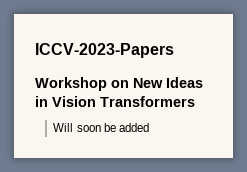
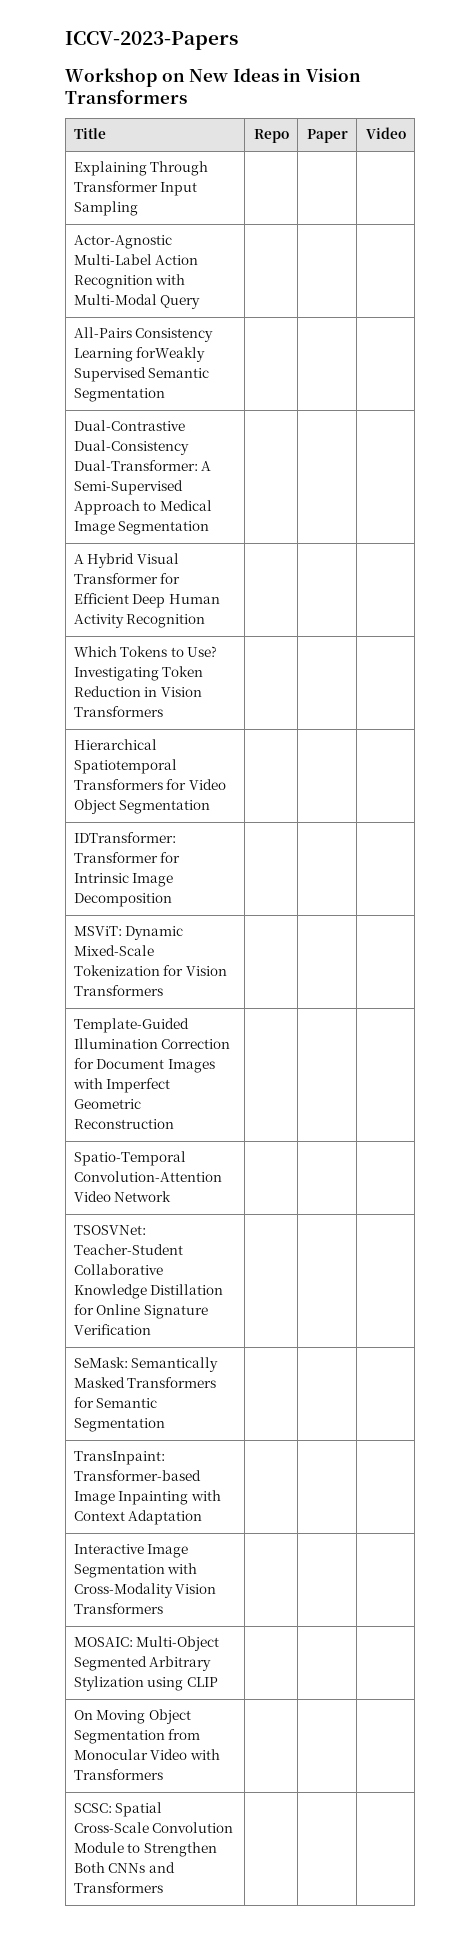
- Will soon be added
+ Title | Repo | Paper | Video
+ Explaining Through Transformer Input Sampling | | |
+ Actor-Agnostic Multi-Label Action Recognition with Multi-Modal Query | | |
+ All-Pairs Consistency Learning forWeakly Supervised Semantic Segmentation | | |
+ Dual-Contrastive Dual-Consistency Dual-Transformer: A Semi-Supervised Approach to Medical Image Segmentation | | |
+ A Hybrid Visual Transformer for Efficient Deep Human Activity Recognition | | |
+ Which Tokens to Use? Investigating Token Reduction in Vision Transformers | | |
+ Hierarchical Spatiotemporal Transformers for Video Object Segmentation | | |
+ IDTransformer: Transformer for Intrinsic Image Decomposition | | |
+ MSViT: Dynamic Mixed-Scale Tokenization for Vision Transformers | | |
+ Template-Guided Illumination Correction for Document Images with Imperfect Geometric Reconstruction | | |
+ Spatio-Temporal Convolution-Attention Video Network | | |
+ TSOSVNet: Teacher-Student Collaborative Knowledge Distillation for Online Signature Verification | | |
+ SeMask: Semantically Masked Transformers for Semantic Segmentation | | |
+ TransInpaint: Transformer-based Image Inpainting with Context Adaptation | | |
+ Interactive Image Segmentation with Cross-Modality Vision Transformers | | |
+ MOSAIC: Multi-Object Segmented Arbitrary Stylization using CLIP | | |
+ On Moving Object Segmentation from Monocular Video with Transformers | | |
+ SCSC: Spatial Cross-Scale Convolution Module to Strengthen Both CNNs and Transformers | | |

